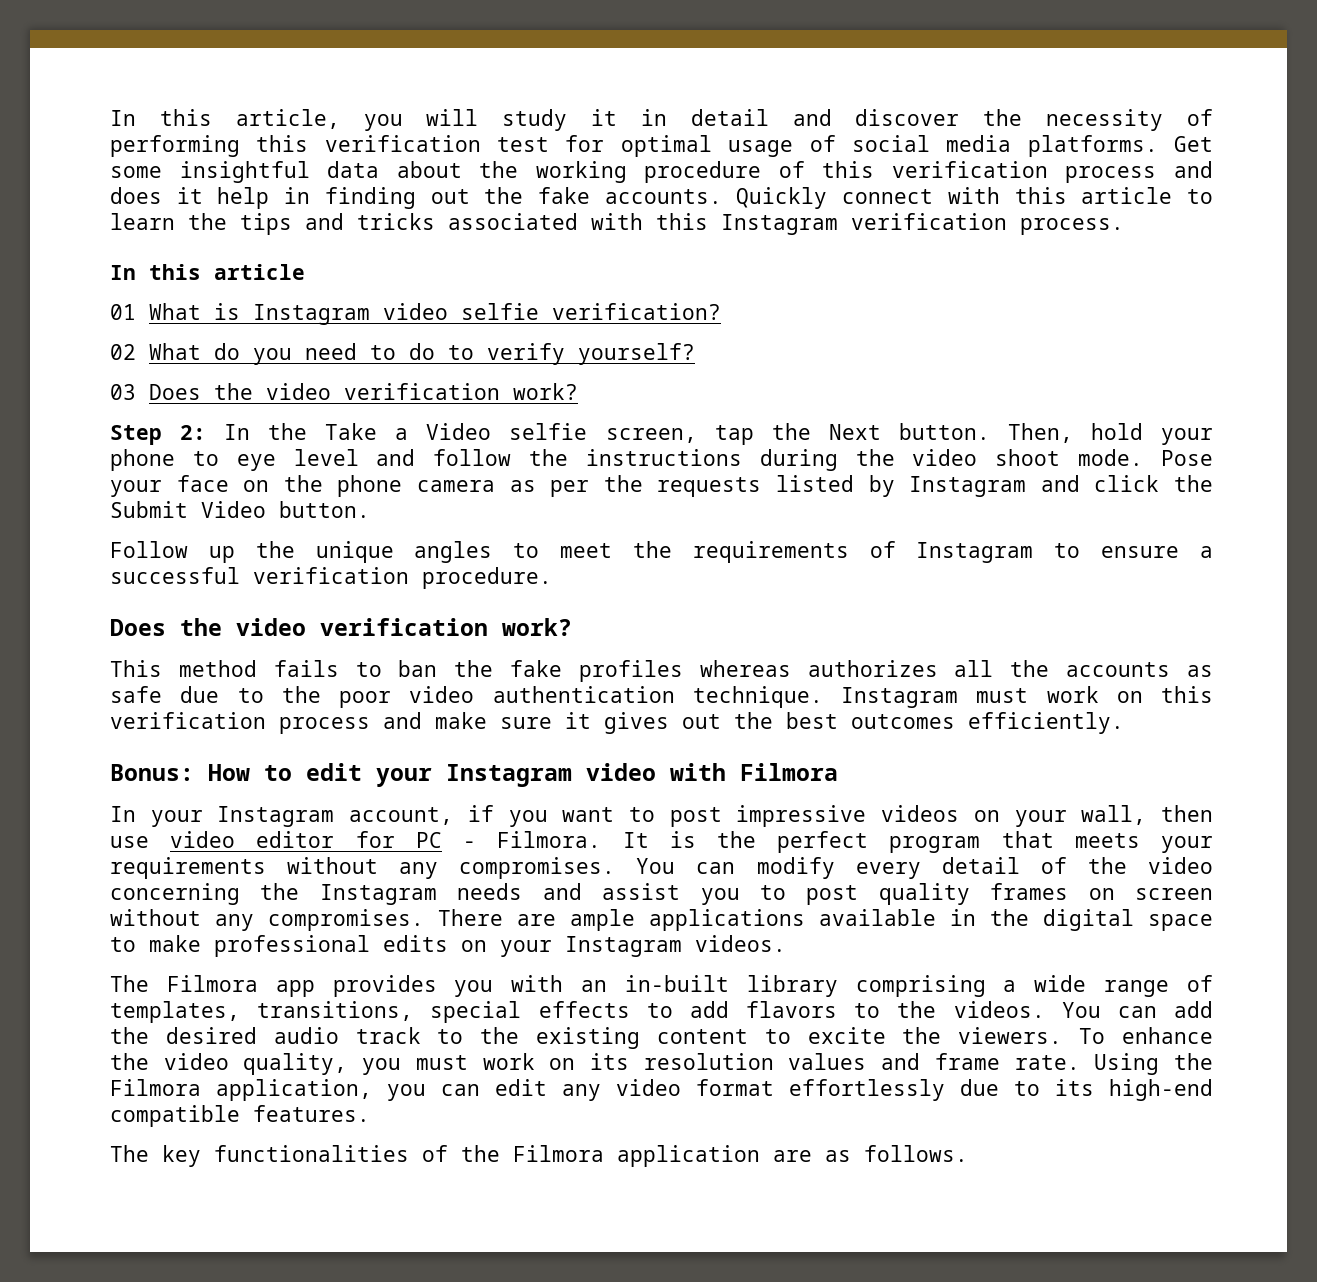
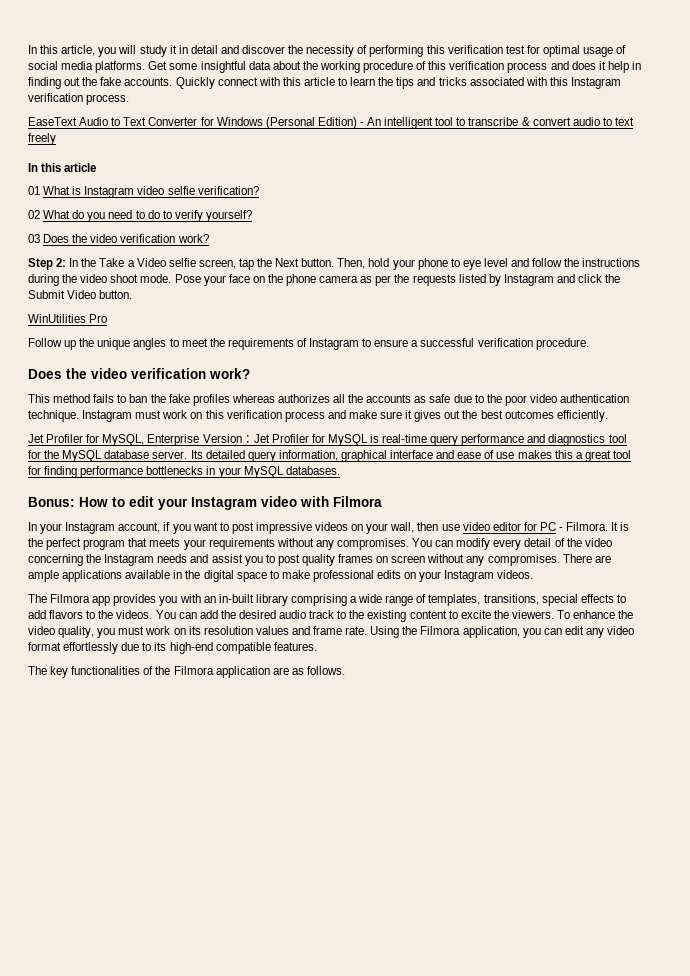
+ EaseText Audio to Text Converter for Windows (Personal Edition) - An intelligent tool to transcribe & convert audio to text freely
+ WinUtilities Pro
+ Jet Profiler for MySQL, Enterprise Version：Jet Profiler for MySQL is real-time query performance and diagnostics tool for the MySQL database server. Its detailed query information, graphical interface and ease of use makes this a great tool for finding performance bottlenecks in your MySQL databases.

